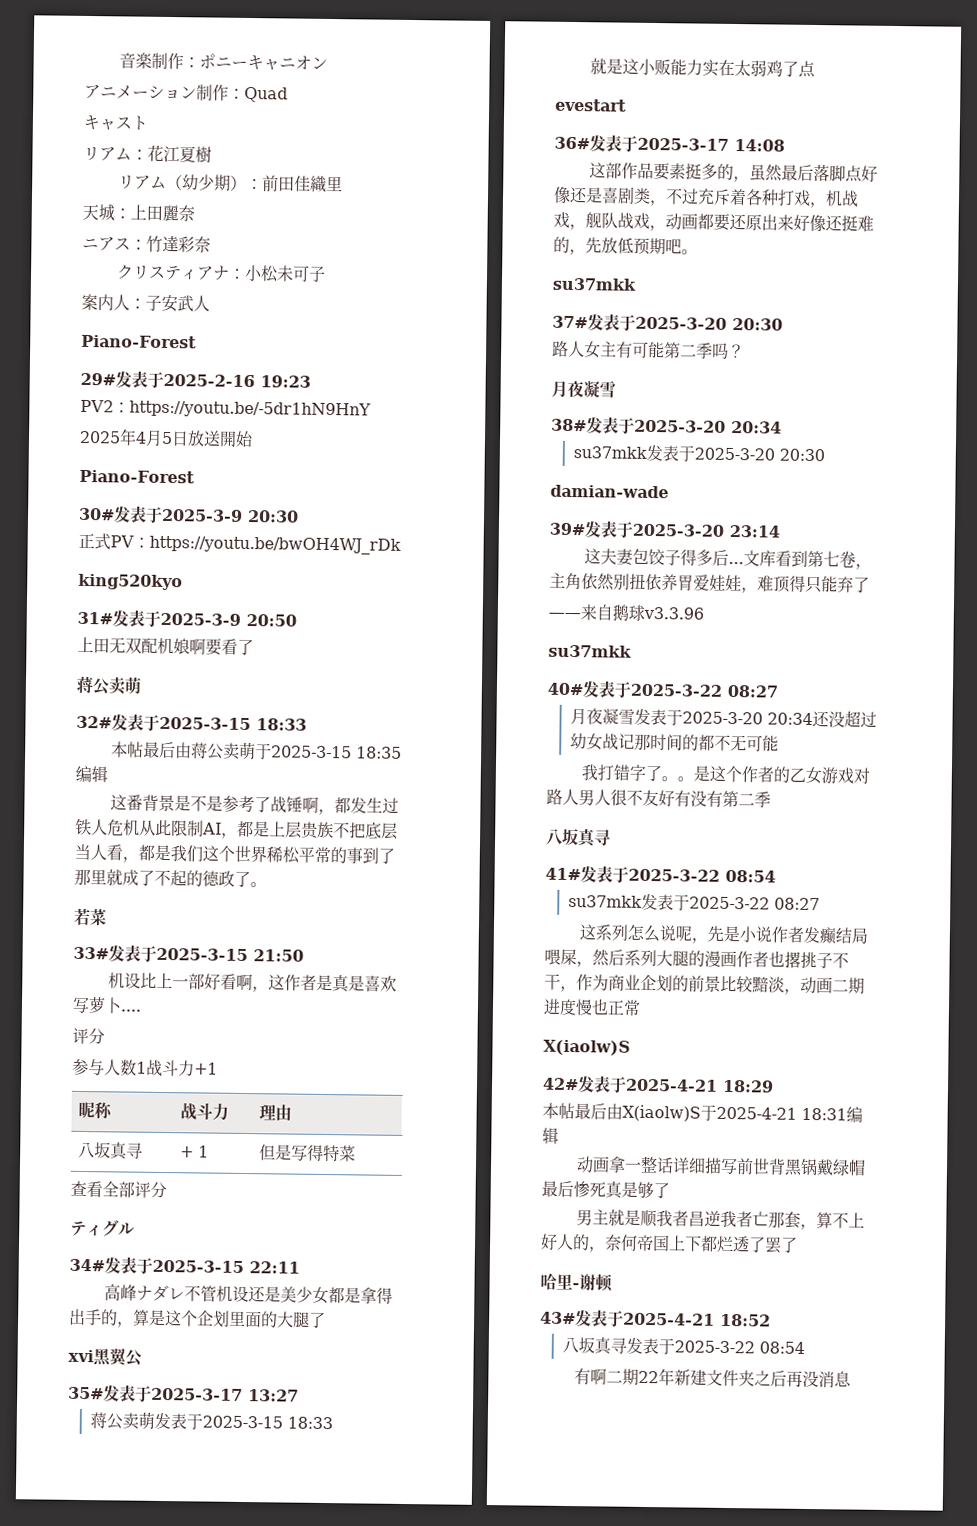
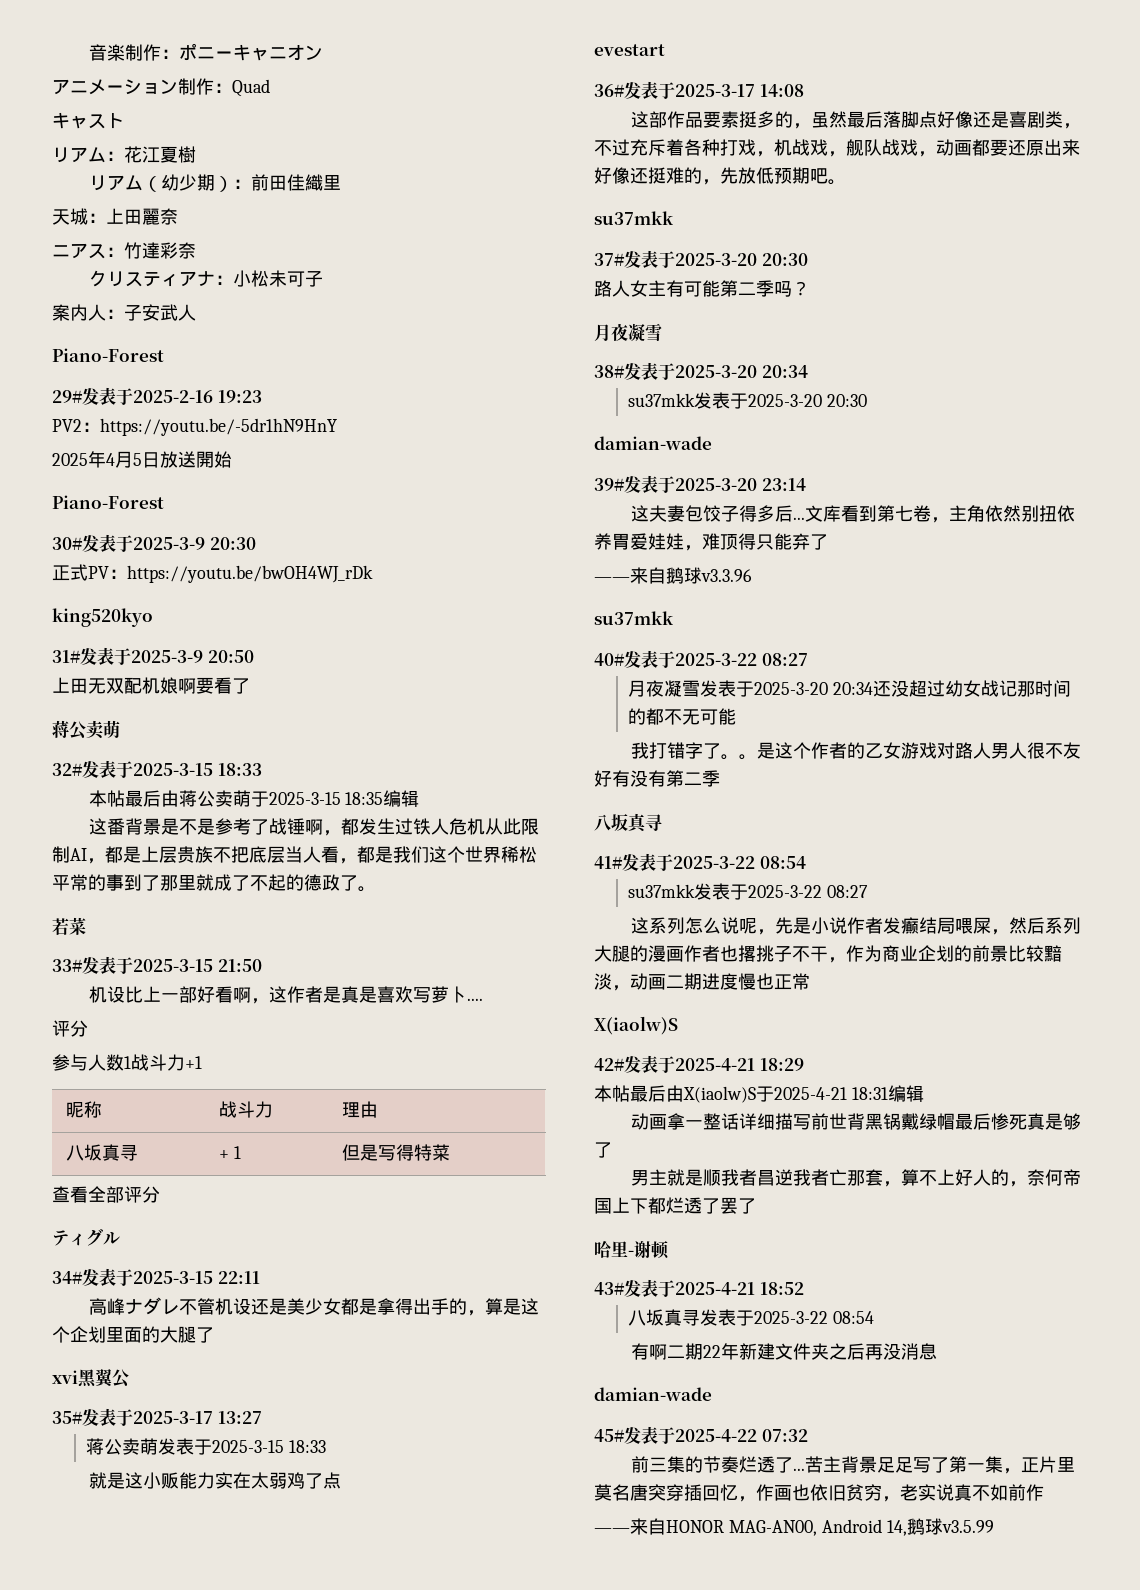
  有啊二期22年新建文件夹之后再没消息
+ damian-wade
+ 45#发表于2025-4-22 07:32
+ 前三集的节奏烂透了...苦主背景足足写了第一集，正片里莫名唐突穿插回忆，作画也依旧贫穷，老实说真不如前作
+ ——来自HONOR MAG-AN00, Android 14,鹅球v3.5.99

